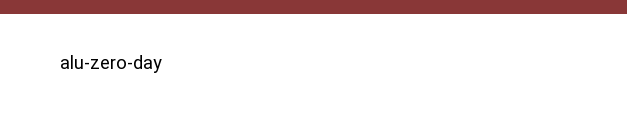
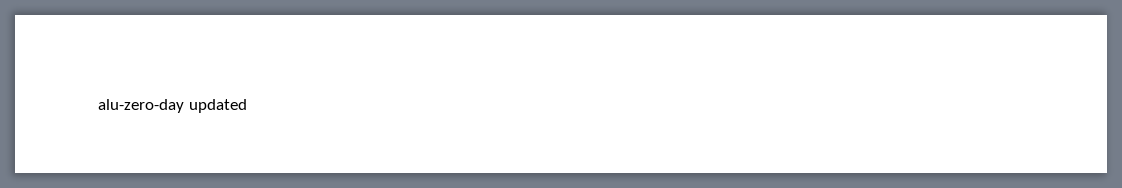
- alu-zero-day
+ alu-zero-day updated

